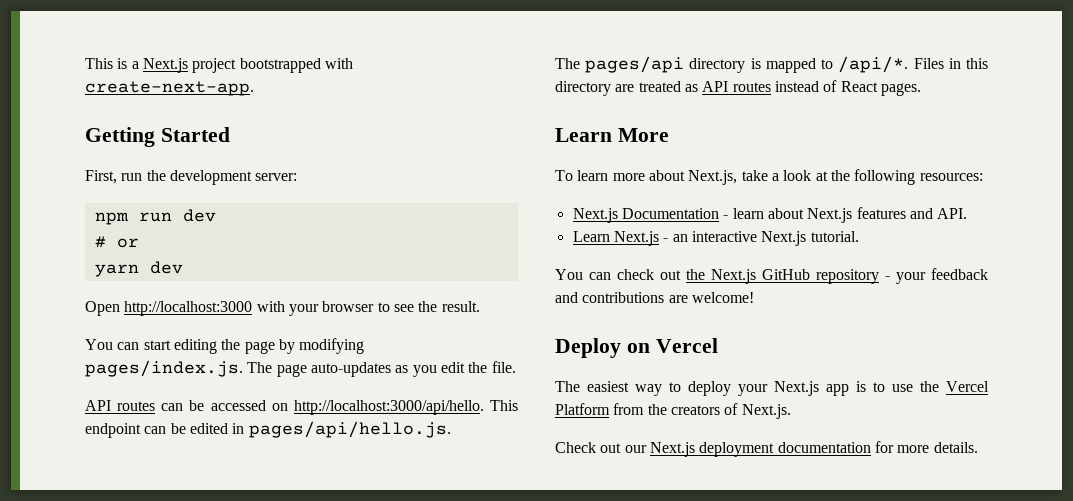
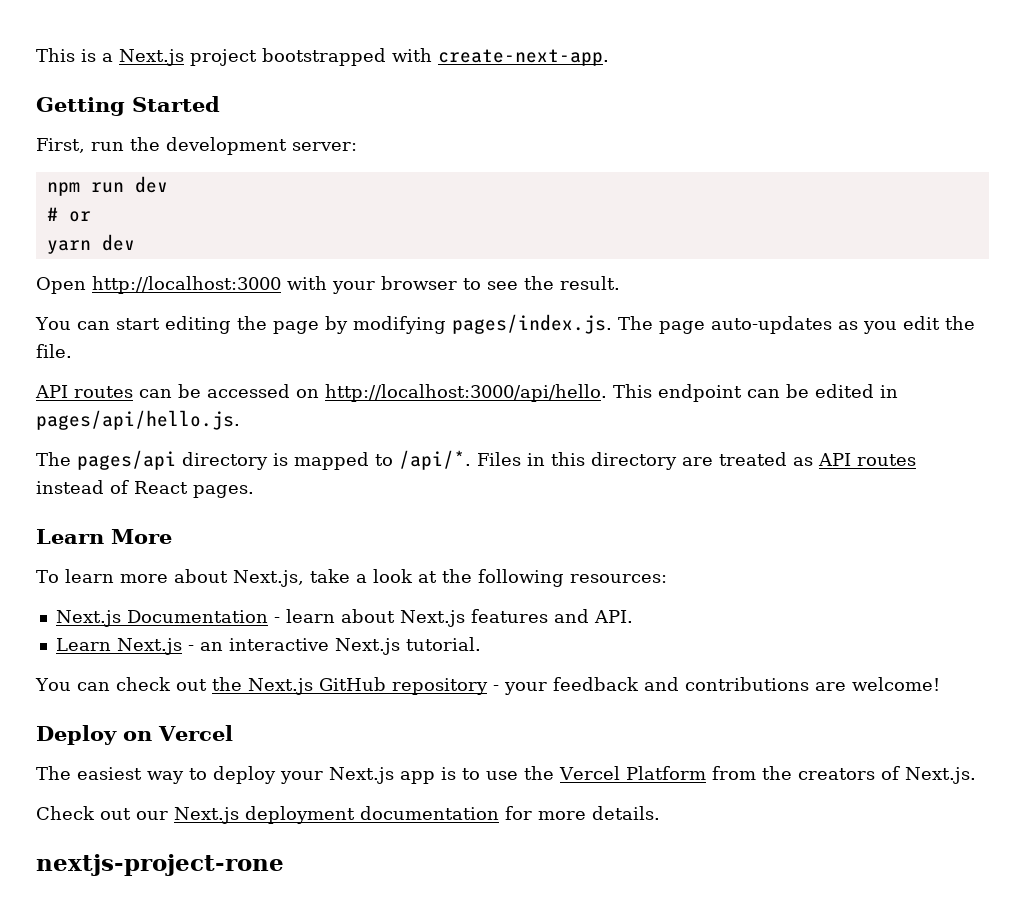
+ nextjs-project-rone

